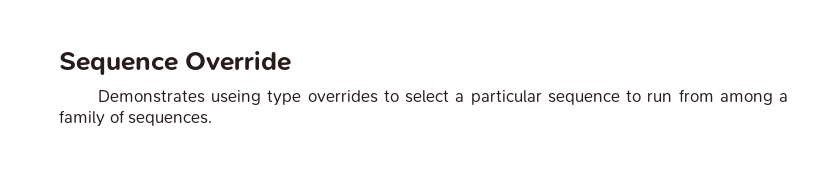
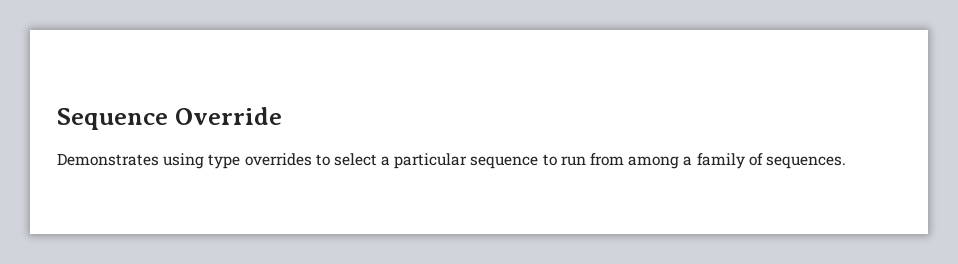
- Demonstrates useing type overrides to select a particular sequence to run from among a family of sequences.
+ Demonstrates using type overrides to select a particular sequence to run from among a family of sequences.

